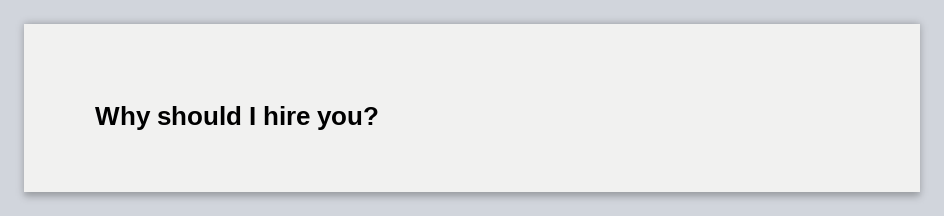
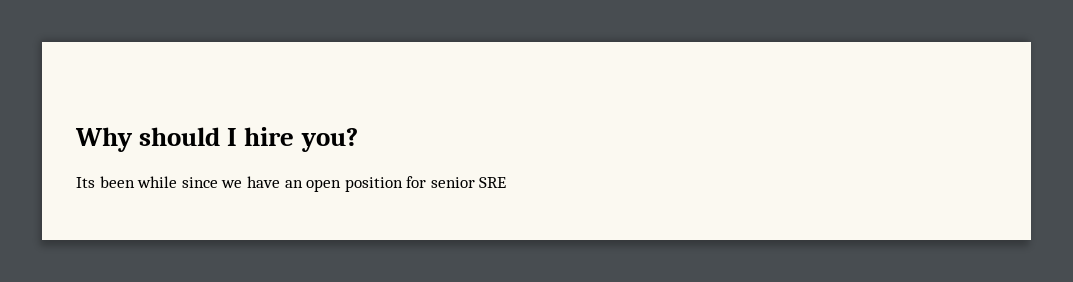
+ Its been while since we have an open position for senior SRE

